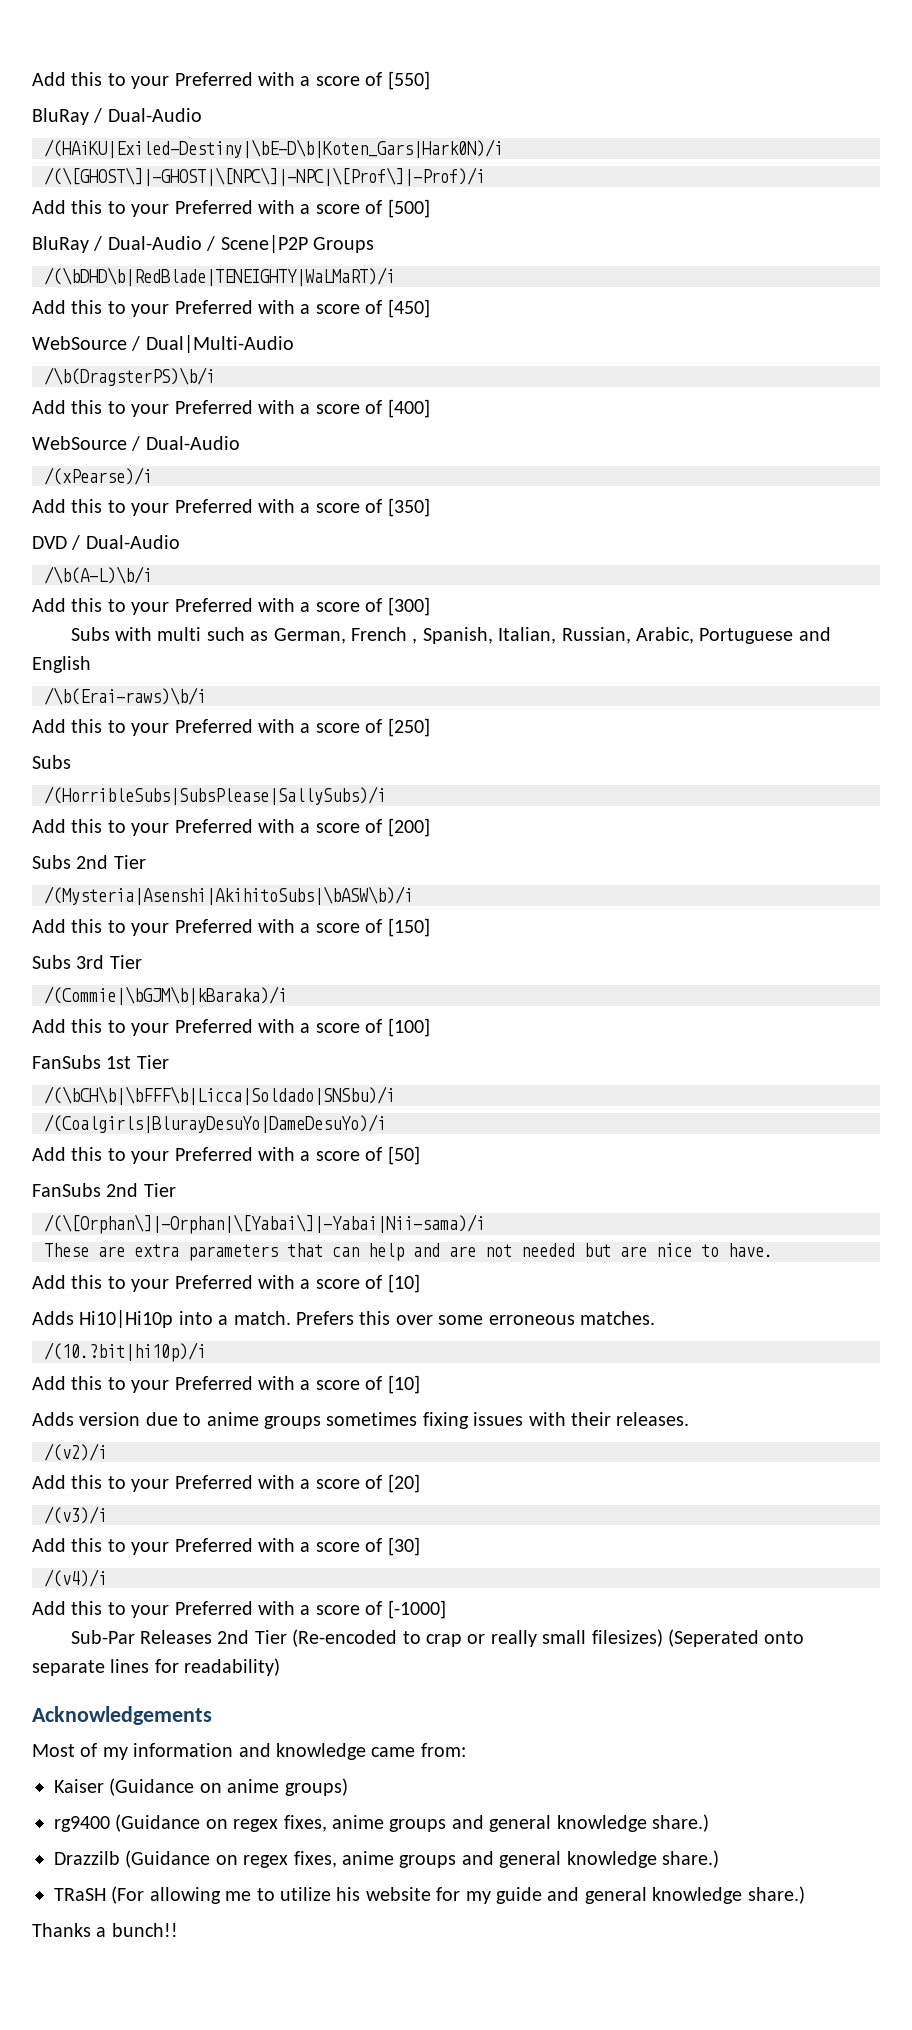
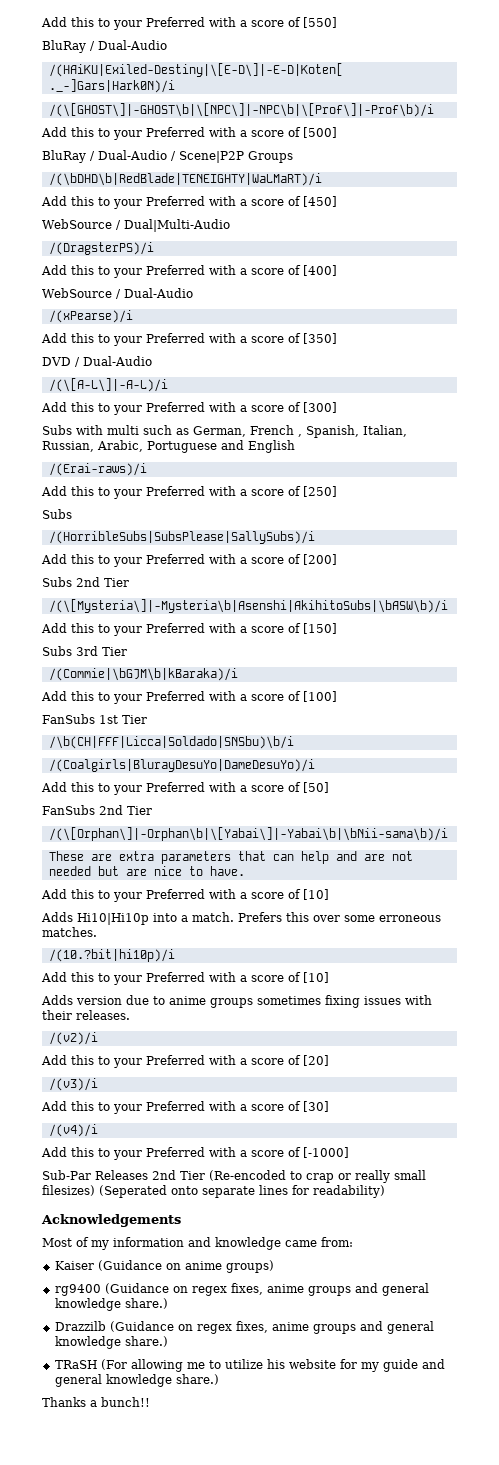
- /(HAiKU|Exiled-Destiny|\bE-D\b|Koten_Gars|Hark0N)/i
- /(\[GHOST\]|-GHOST|\[NPC\]|-NPC|\[Prof\]|-Prof)/i
+ /(HAiKU|Exiled-Destiny|\[E-D\]|-E-D|Koten[ ._-]Gars|Hark0N)/i
+ /(\[GHOST\]|-GHOST\b|\[NPC\]|-NPC\b|\[Prof\]|-Prof\b)/i
- /\b(DragsterPS)\b/i
+ /(DragsterPS)/i
- /\b(A-L)\b/i
+ /(\[A-L\]|-A-L)/i
- /\b(Erai-raws)\b/i
+ /(Erai-raws)/i
- /(Mysteria|Asenshi|AkihitoSubs|\bASW\b)/i
+ /(\[Mysteria\]|-Mysteria\b|Asenshi|AkihitoSubs|\bASW\b)/i
- /(\bCH\b|\bFFF\b|Licca|Soldado|SNSbu)/i
+ /\b(CH|FFF|Licca|Soldado|SNSbu)\b/i
- /(\[Orphan\]|-Orphan|\[Yabai\]|-Yabai|Nii-sama)/i
+ /(\[Orphan\]|-Orphan\b|\[Yabai\]|-Yabai\b|\bNii-sama\b)/i

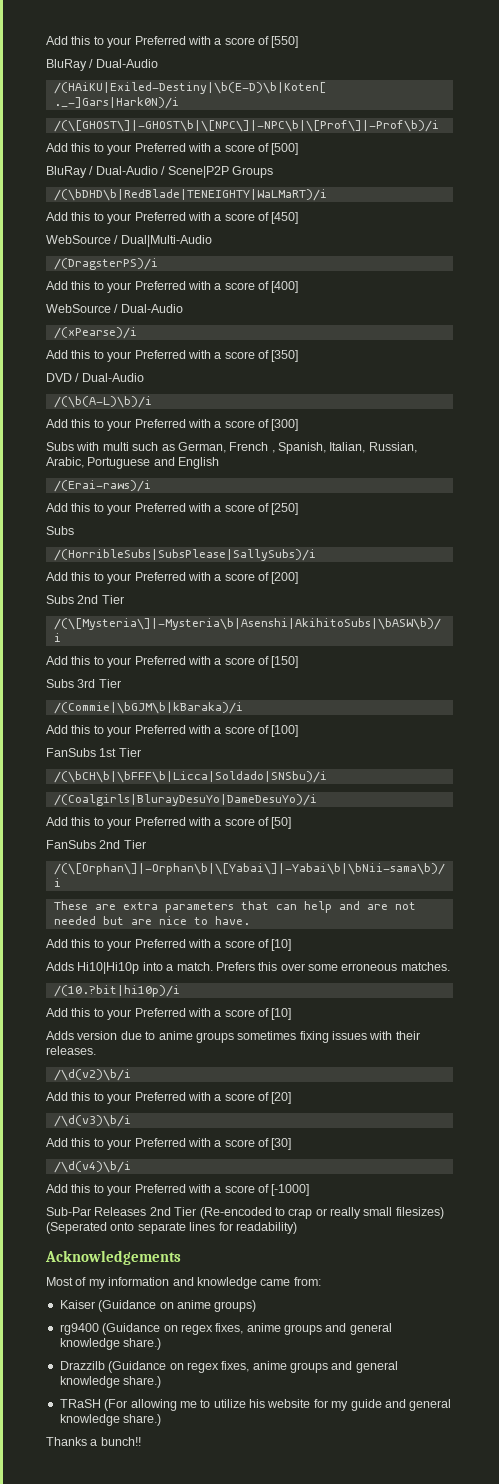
- /(HAiKU|Exiled-Destiny|\[E-D\]|-E-D|Koten[ ._-]Gars|Hark0N)/i
+ /(HAiKU|Exiled-Destiny|\b(E-D)\b|Koten[ ._-]Gars|Hark0N)/i
- /(\[A-L\]|-A-L)/i
+ /(\b(A-L)\b)/i
- /\b(CH|FFF|Licca|Soldado|SNSbu)\b/i
+ /(\bCH\b|\bFFF\b|Licca|Soldado|SNSbu)/i
- /(v2)/i
+ /\d(v2)\b/i
- /(v3)/i
+ /\d(v3)\b/i
- /(v4)/i
+ /\d(v4)\b/i

